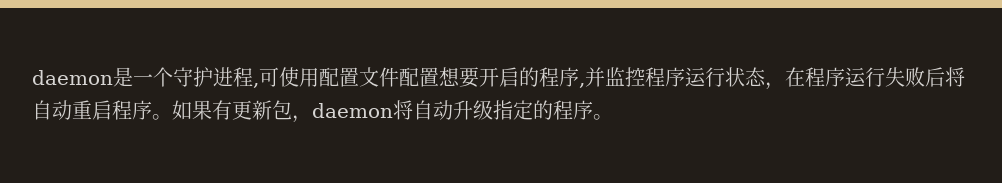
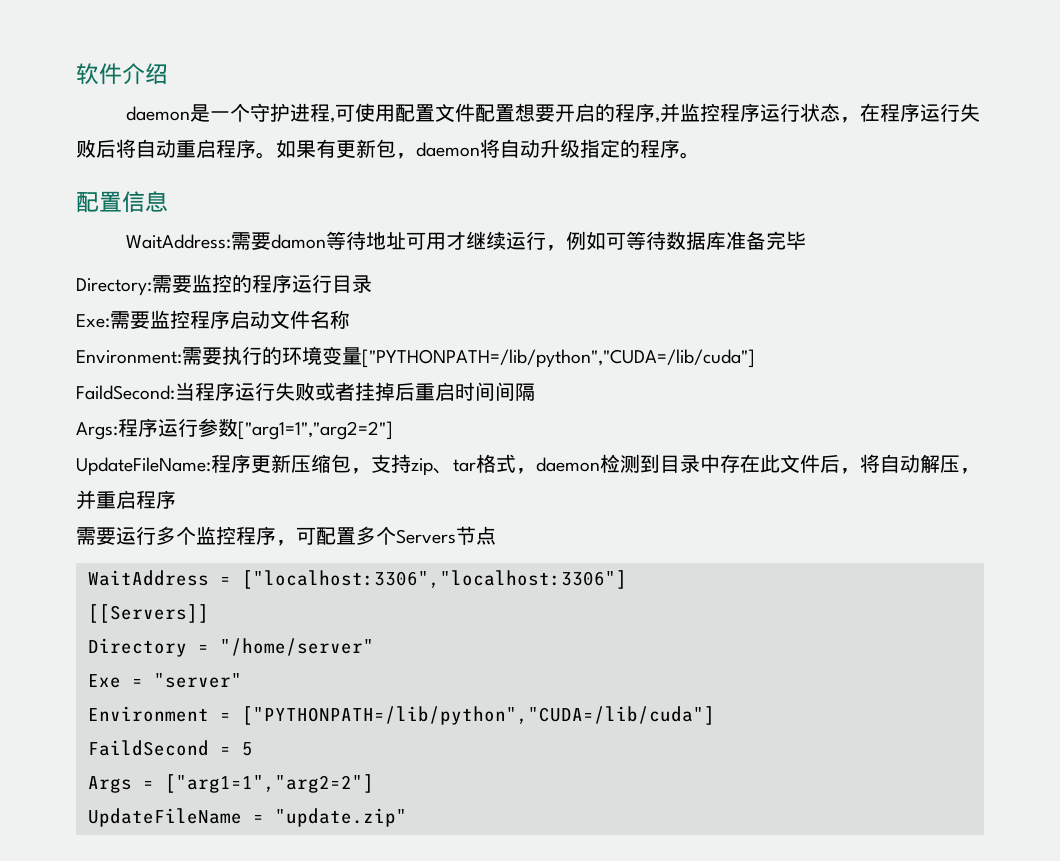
+ 软件介绍
+ 配置信息
+ WaitAddress:需要damon等待地址可用才继续运行，例如可等待数据库准备完毕
+ Directory:需要监控的程序运行目录
+ Exe:需要监控程序启动文件名称
+ Environment:需要执行的环境变量["PYTHONPATH=/lib/python","CUDA=/lib/cuda"]
+ FaildSecond:当程序运行失败或者挂掉后重启时间间隔
+ Args:程序运行参数["arg1=1","arg2=2"]
+ UpdateFileName:程序更新压缩包，支持zip、tar格式，daemon检测到目录中存在此文件后，将自动解压，并重启程序
+ 需要运行多个监控程序，可配置多个Servers节点
+ WaitAddress = ["localhost:3306","localhost:3306"]
+ [[Servers]]
+ Directory = "/home/server"
+ Exe = "server"
+ Environment = ["PYTHONPATH=/lib/python","CUDA=/lib/cuda"]
+ FaildSecond = 5
+ Args = ["arg1=1","arg2=2"]
+ UpdateFileName = "update.zip"

